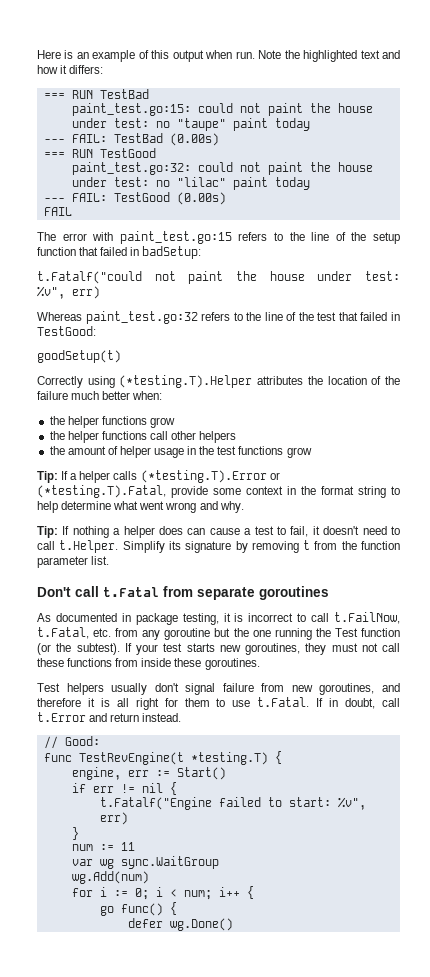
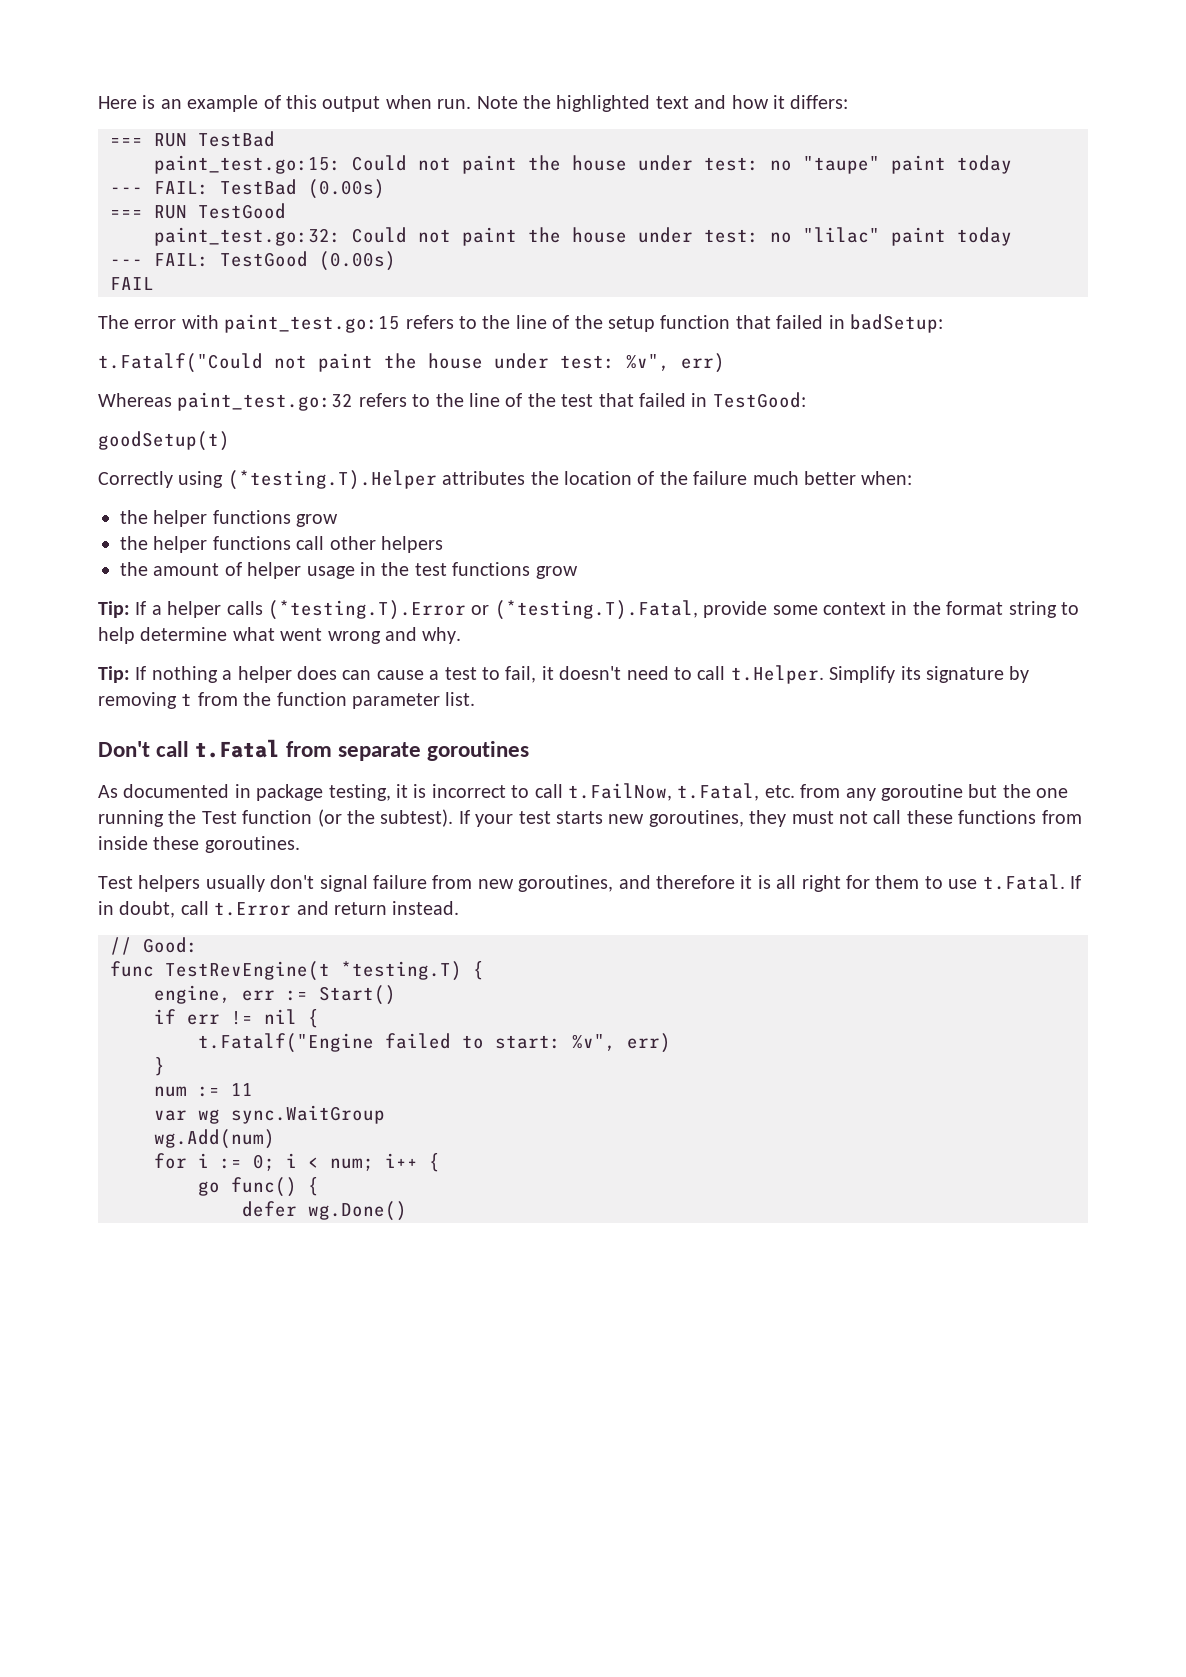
- paint_test.go:15: could not paint the house under test: no "taupe" paint today
+ paint_test.go:15: Could not paint the house under test: no "taupe" paint today
- paint_test.go:32: could not paint the house under test: no "lilac" paint today
+ paint_test.go:32: Could not paint the house under test: no "lilac" paint today
- t.Fatalf("could not paint the house under test: %v", err)
+ t.Fatalf("Could not paint the house under test: %v", err)

